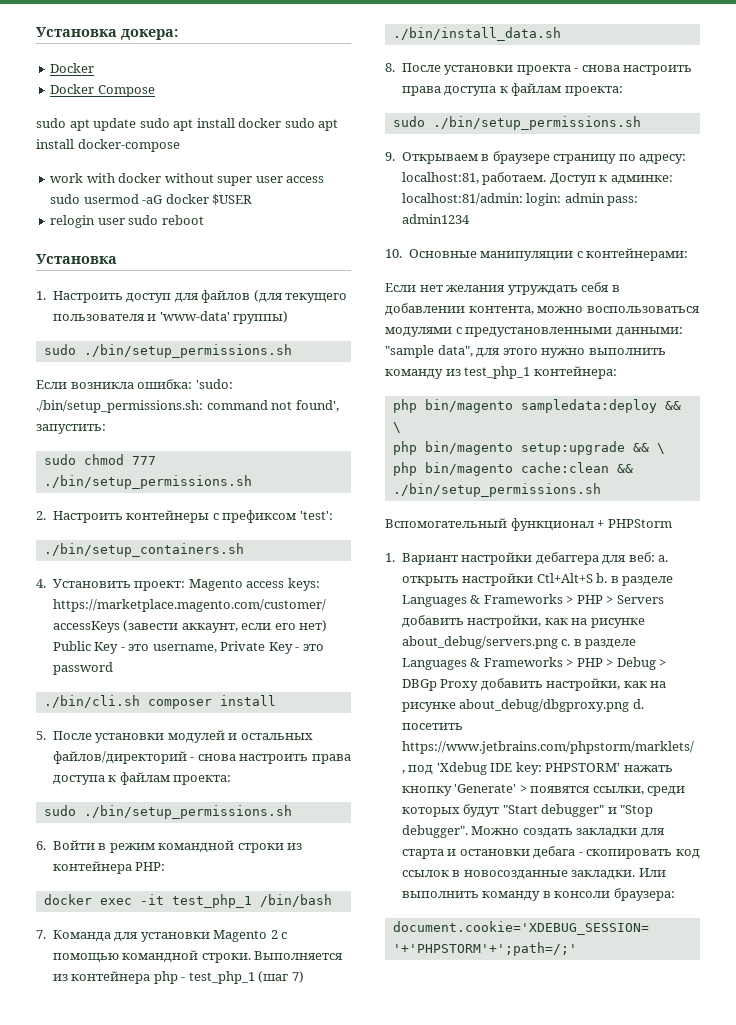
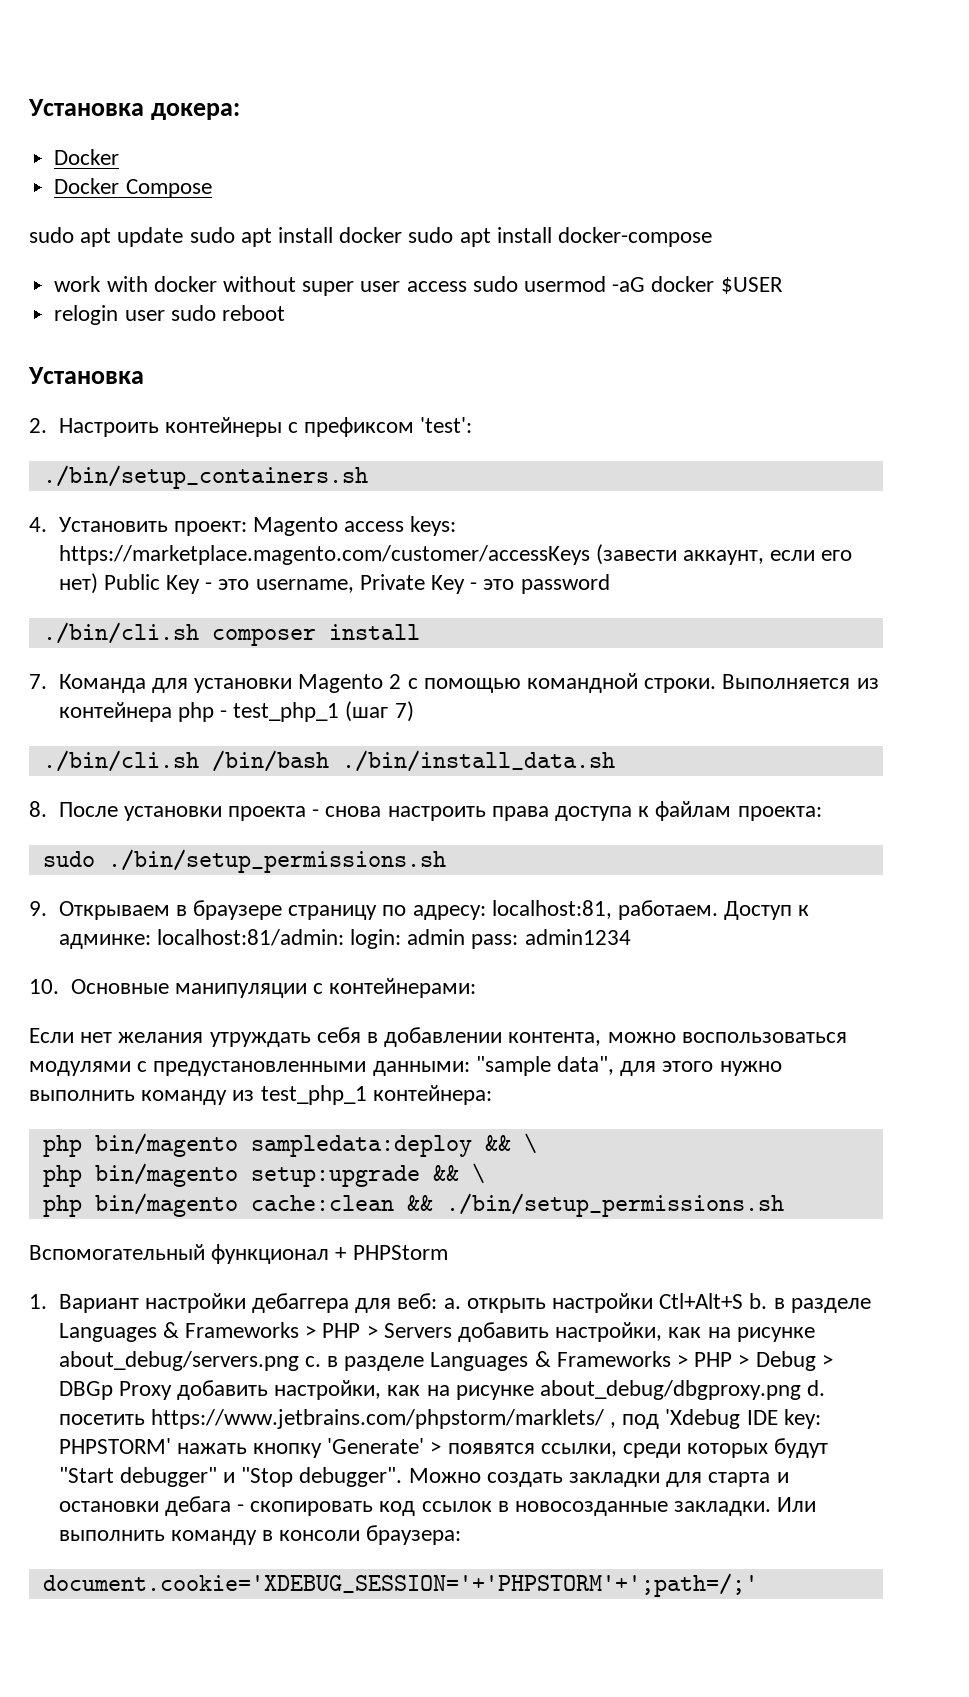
- 1. Настроить доступ для файлов (для текущего пользователя и 'www-data' группы)
- sudo ./bin/setup_permissions.sh
- Если возникла ошибка: 'sudo: ./bin/setup_permissions.sh: command not found', запустить:
- sudo chmod 777 ./bin/setup_permissions.sh
- 5. После установки модулей и остальных файлов/директорий - снова настроить права доступа к файлам проекта:
- sudo ./bin/setup_permissions.sh
- 6. Войти в режим командной строки из контейнера PHP:
- docker exec -it test_php_1 /bin/bash
- ./bin/install_data.sh
+ ./bin/cli.sh /bin/bash ./bin/install_data.sh

